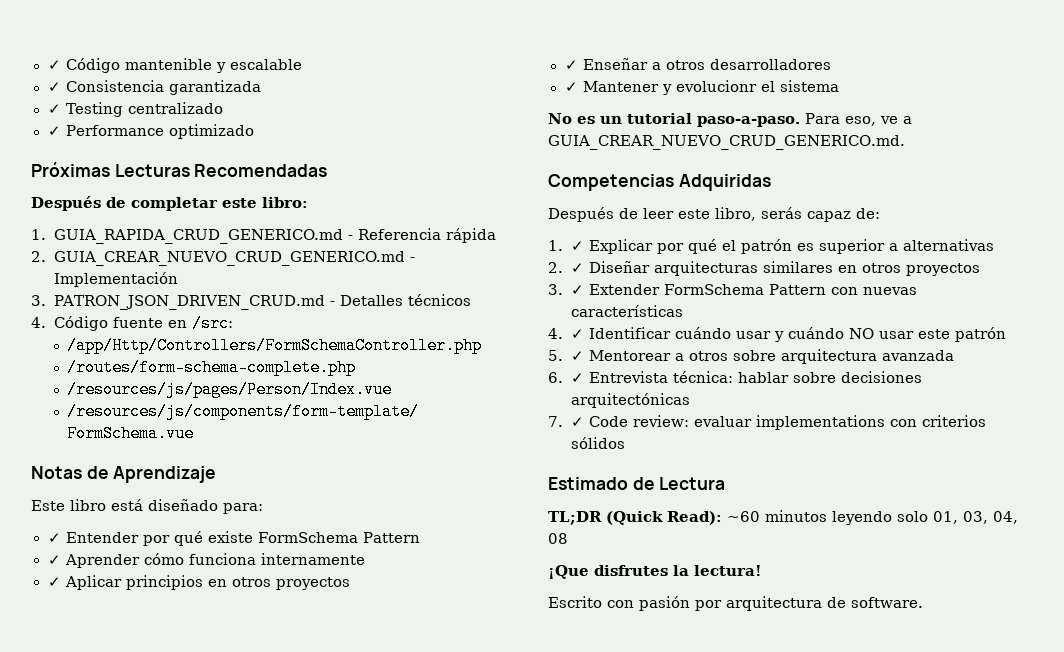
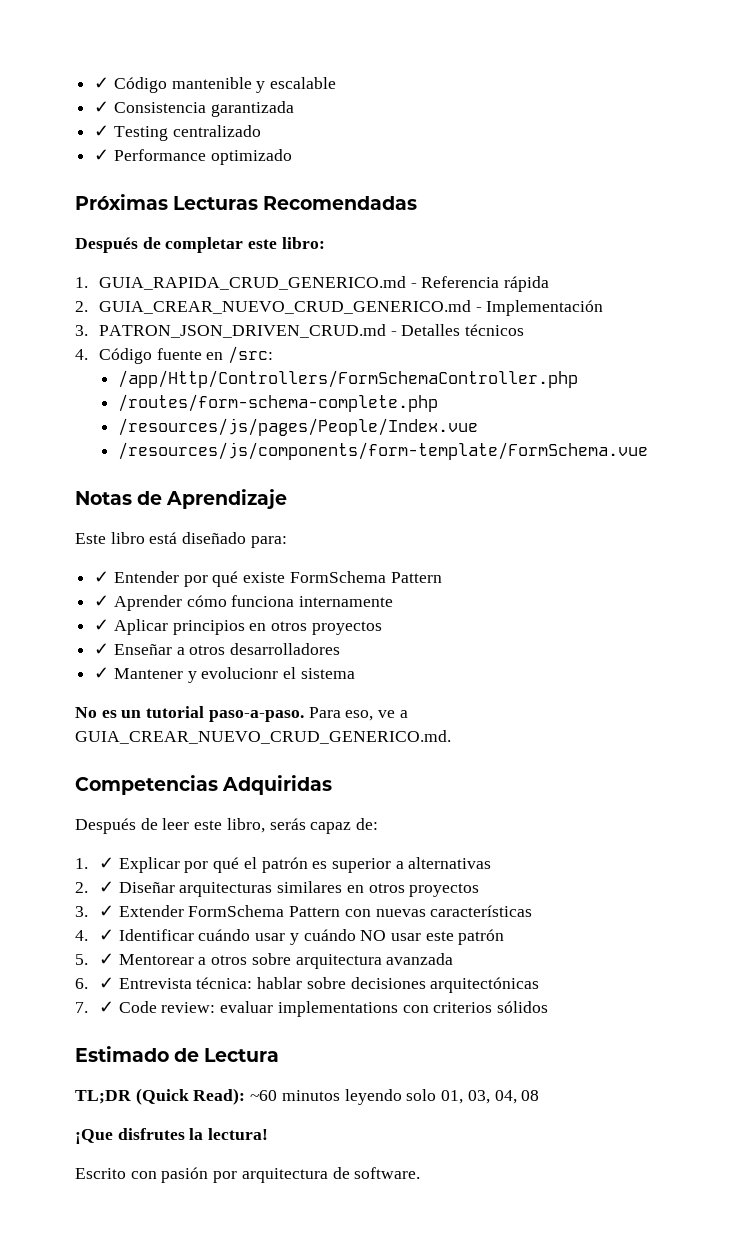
- /resources/js/pages/Person/Index.vue
+ /resources/js/pages/People/Index.vue

